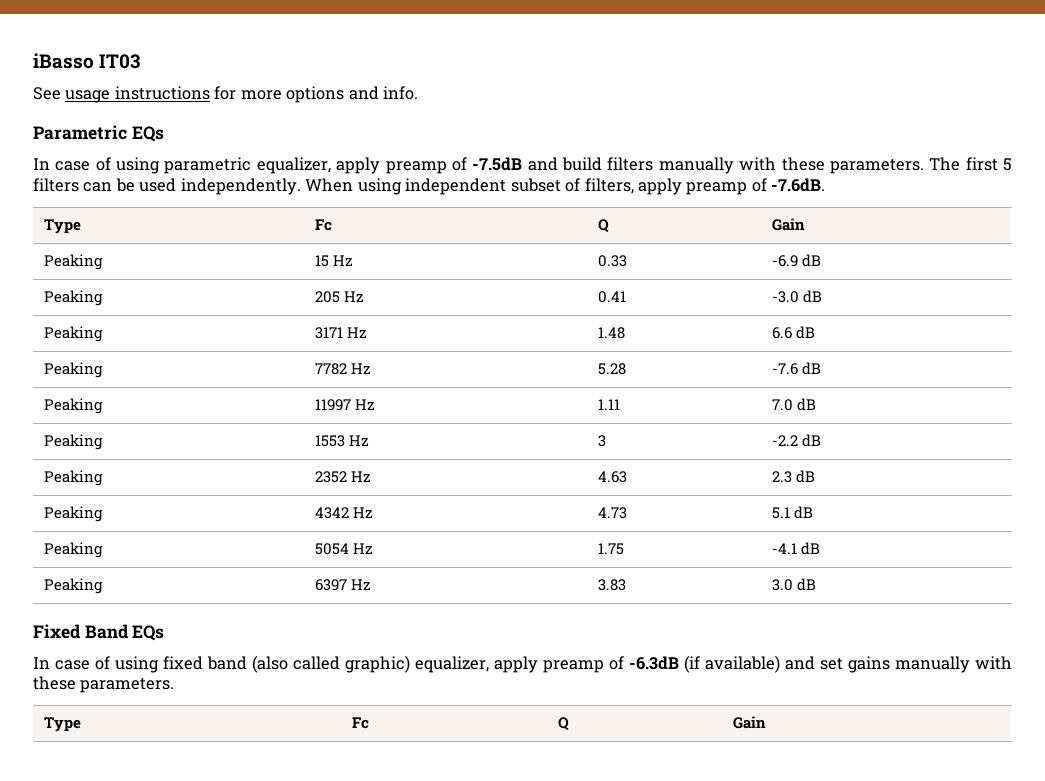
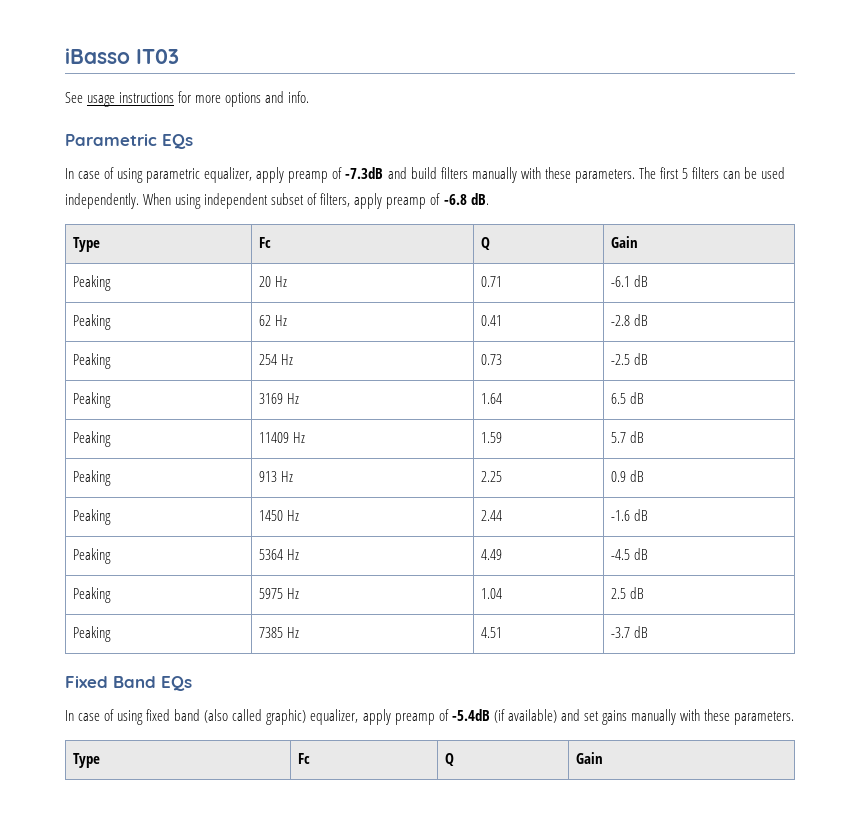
- In case of using parametric equalizer, apply preamp of -7.5dB and build filters manually with these parameters.
+ In case of using parametric equalizer, apply preamp of -7.3dB and build filters manually with these parameters.
- When using independent subset of filters, apply preamp of -7.6dB.
+ When using independent subset of filters, apply preamp of -6.8 dB.
- Peaking | 15 Hz | 0.33 | -6.9 dB
- Peaking | 205 Hz | 0.41 | -3.0 dB
- Peaking | 3171 Hz | 1.48 | 6.6 dB
- Peaking | 7782 Hz | 5.28 | -7.6 dB
- Peaking | 11997 Hz | 1.11 | 7.0 dB
- Peaking | 1553 Hz | 3 | -2.2 dB
- Peaking | 2352 Hz | 4.63 | 2.3 dB
- Peaking | 4342 Hz | 4.73 | 5.1 dB
- Peaking | 5054 Hz | 1.75 | -4.1 dB
- Peaking | 6397 Hz | 3.83 | 3.0 dB
+ Peaking | 20 Hz | 0.71 | -6.1 dB
+ Peaking | 62 Hz | 0.41 | -2.8 dB
+ Peaking | 254 Hz | 0.73 | -2.5 dB
+ Peaking | 3169 Hz | 1.64 | 6.5 dB
+ Peaking | 11409 Hz | 1.59 | 5.7 dB
+ Peaking | 913 Hz | 2.25 | 0.9 dB
+ Peaking | 1450 Hz | 2.44 | -1.6 dB
+ Peaking | 5364 Hz | 4.49 | -4.5 dB
+ Peaking | 5975 Hz | 1.04 | 2.5 dB
+ Peaking | 7385 Hz | 4.51 | -3.7 dB
- In case of using fixed band (also called graphic) equalizer, apply preamp of -6.3dB (if available) and set gains manually with these parameters.
+ In case of using fixed band (also called graphic) equalizer, apply preamp of -5.4dB (if available) and set gains manually with these parameters.

